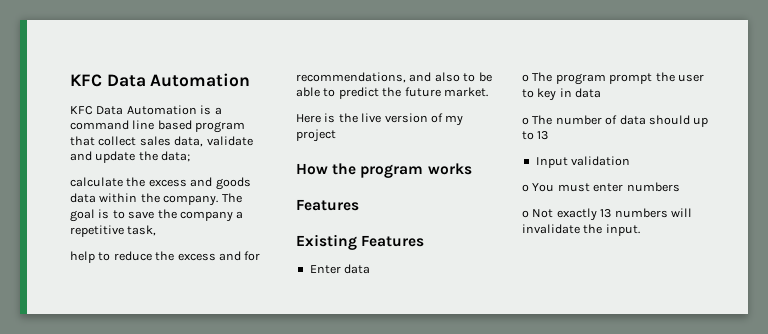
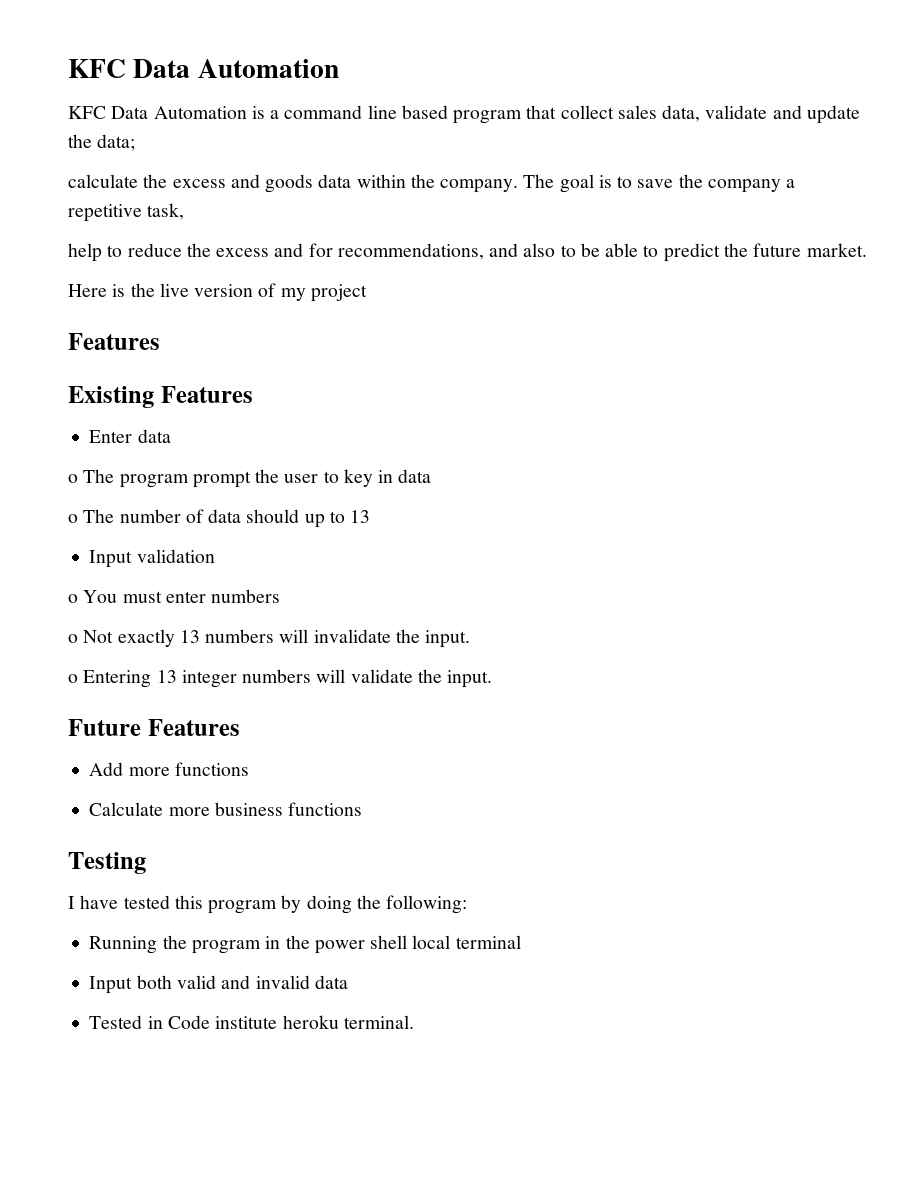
- How the program works
+ o Entering 13 integer numbers will validate the input.
+ Future Features
+ Add more functions
+ Calculate more business functions
+ Testing
+ I have tested this program by doing the following:
+ Running the program in the power shell local terminal
+ Input both valid and invalid data
+ Tested in Code institute heroku terminal.

